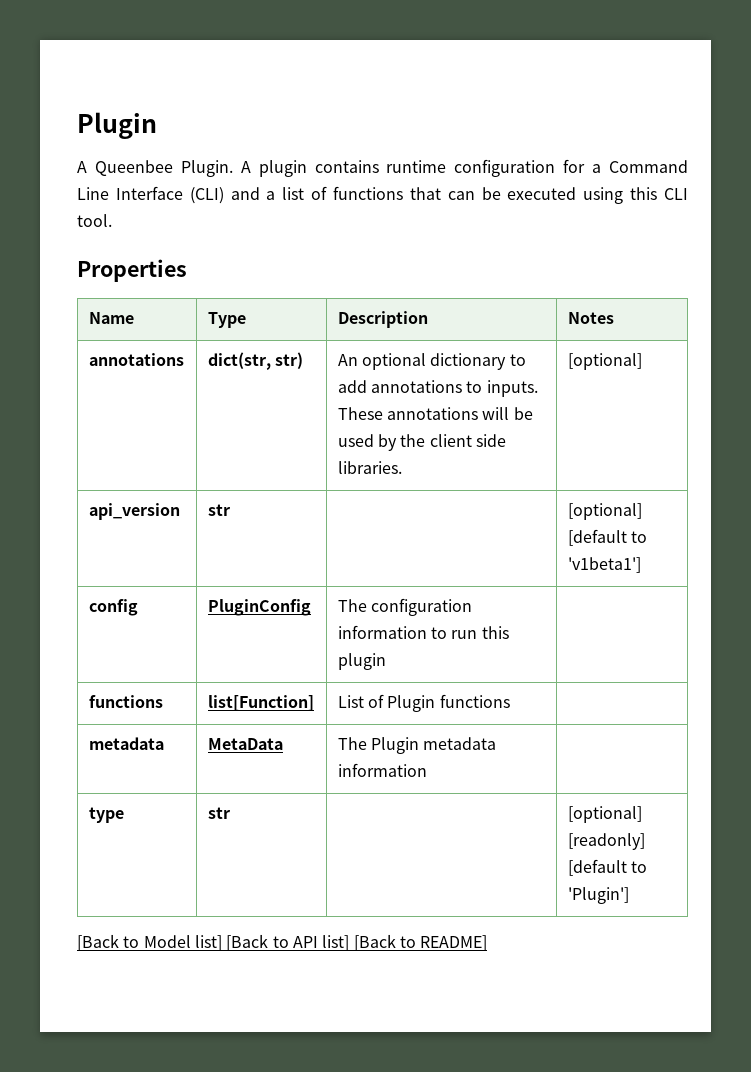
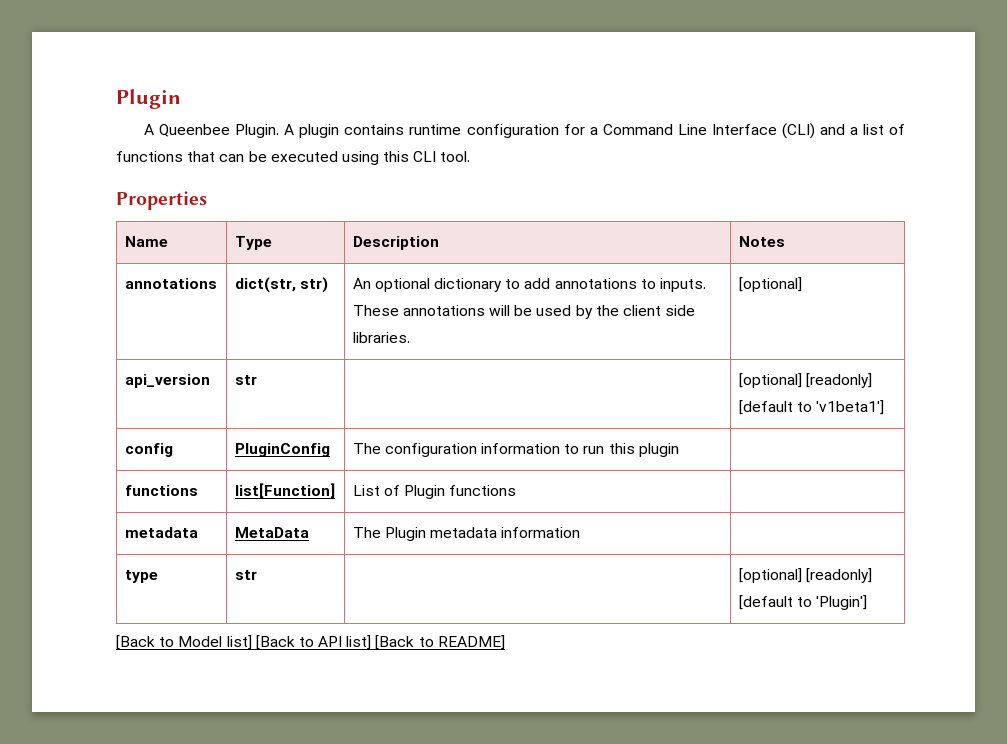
- api_version | str | | [optional] [default to 'v1beta1']
+ api_version | str | | [optional] [readonly] [default to 'v1beta1']

